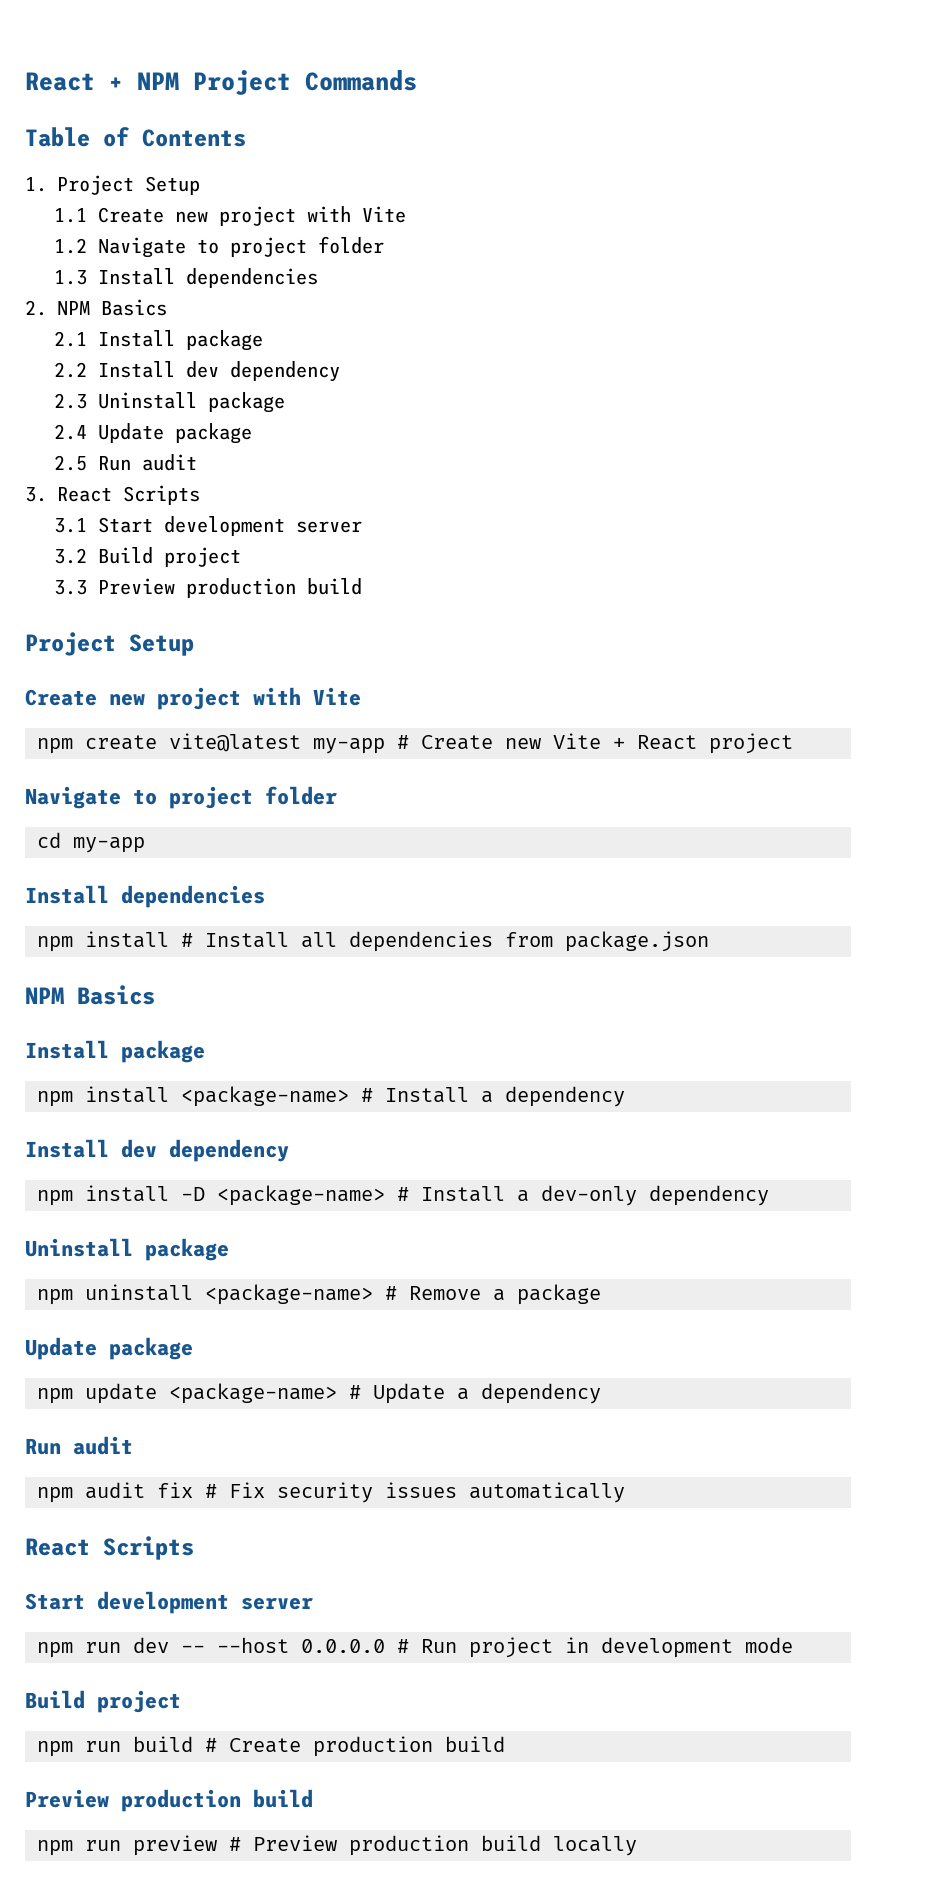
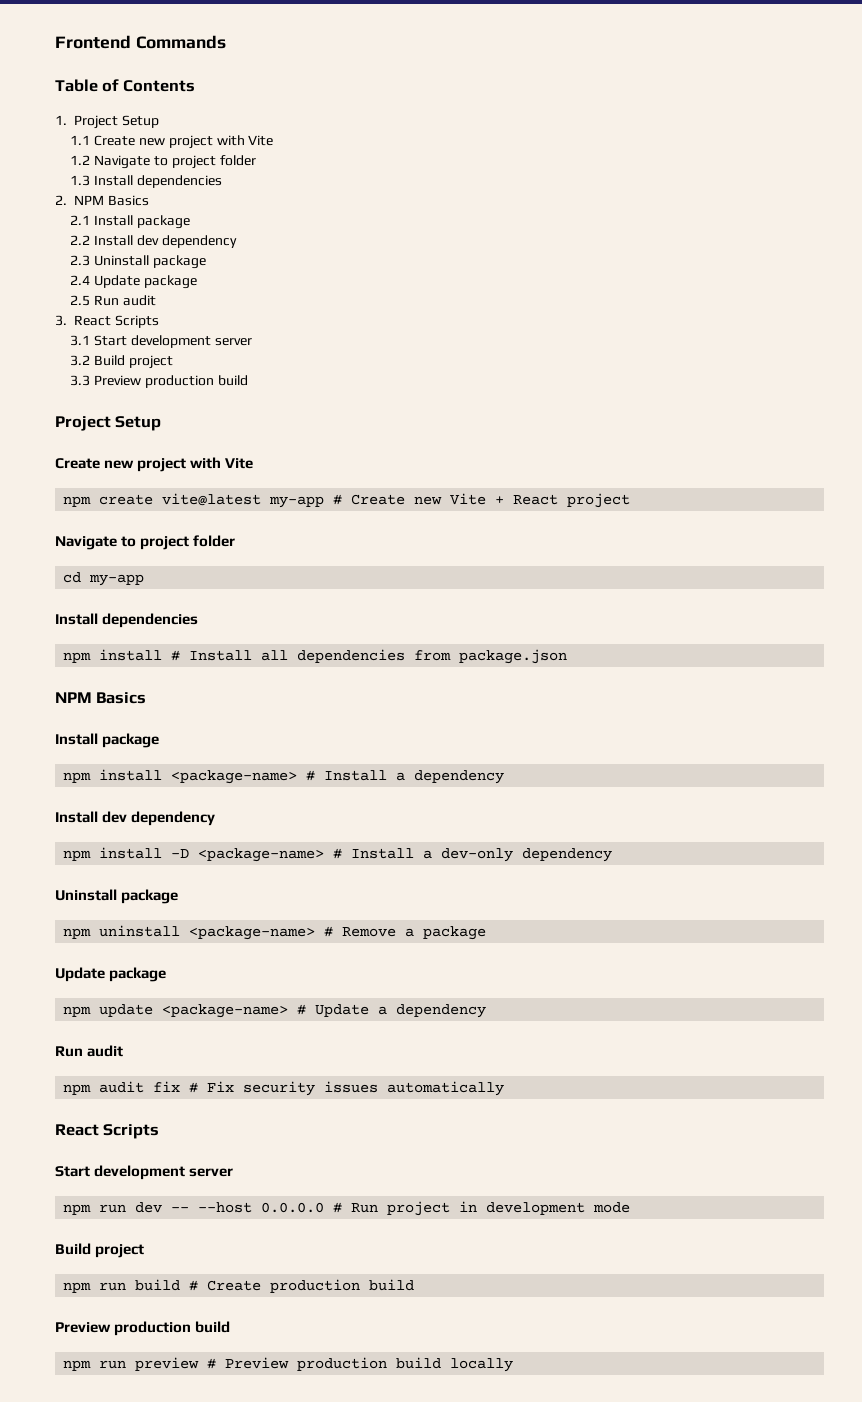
- React + NPM Project Commands
+ Frontend Commands

